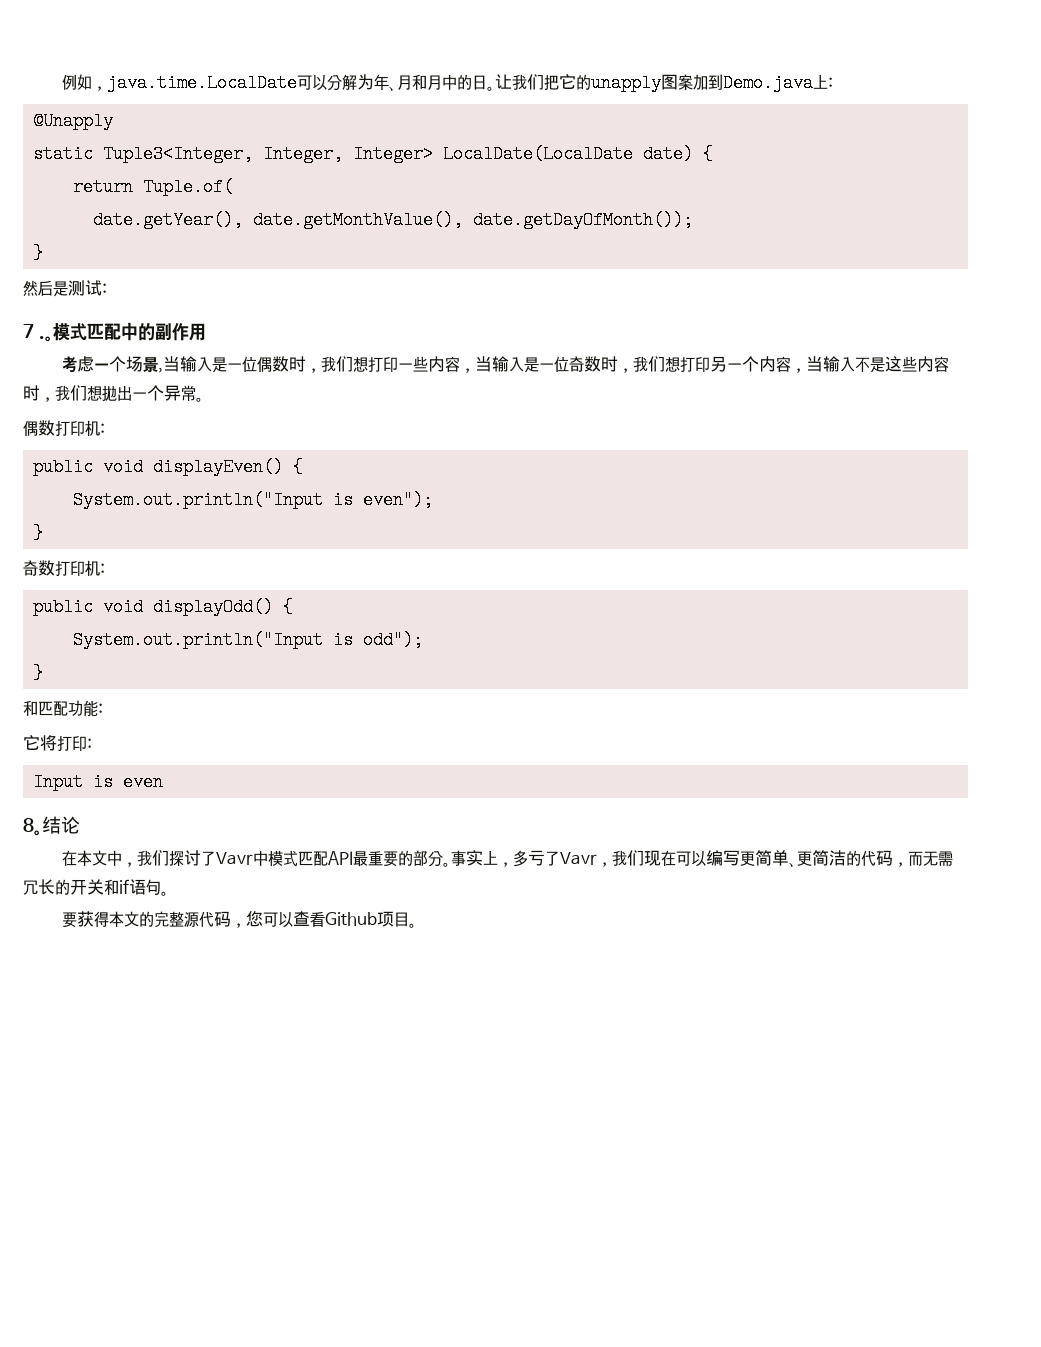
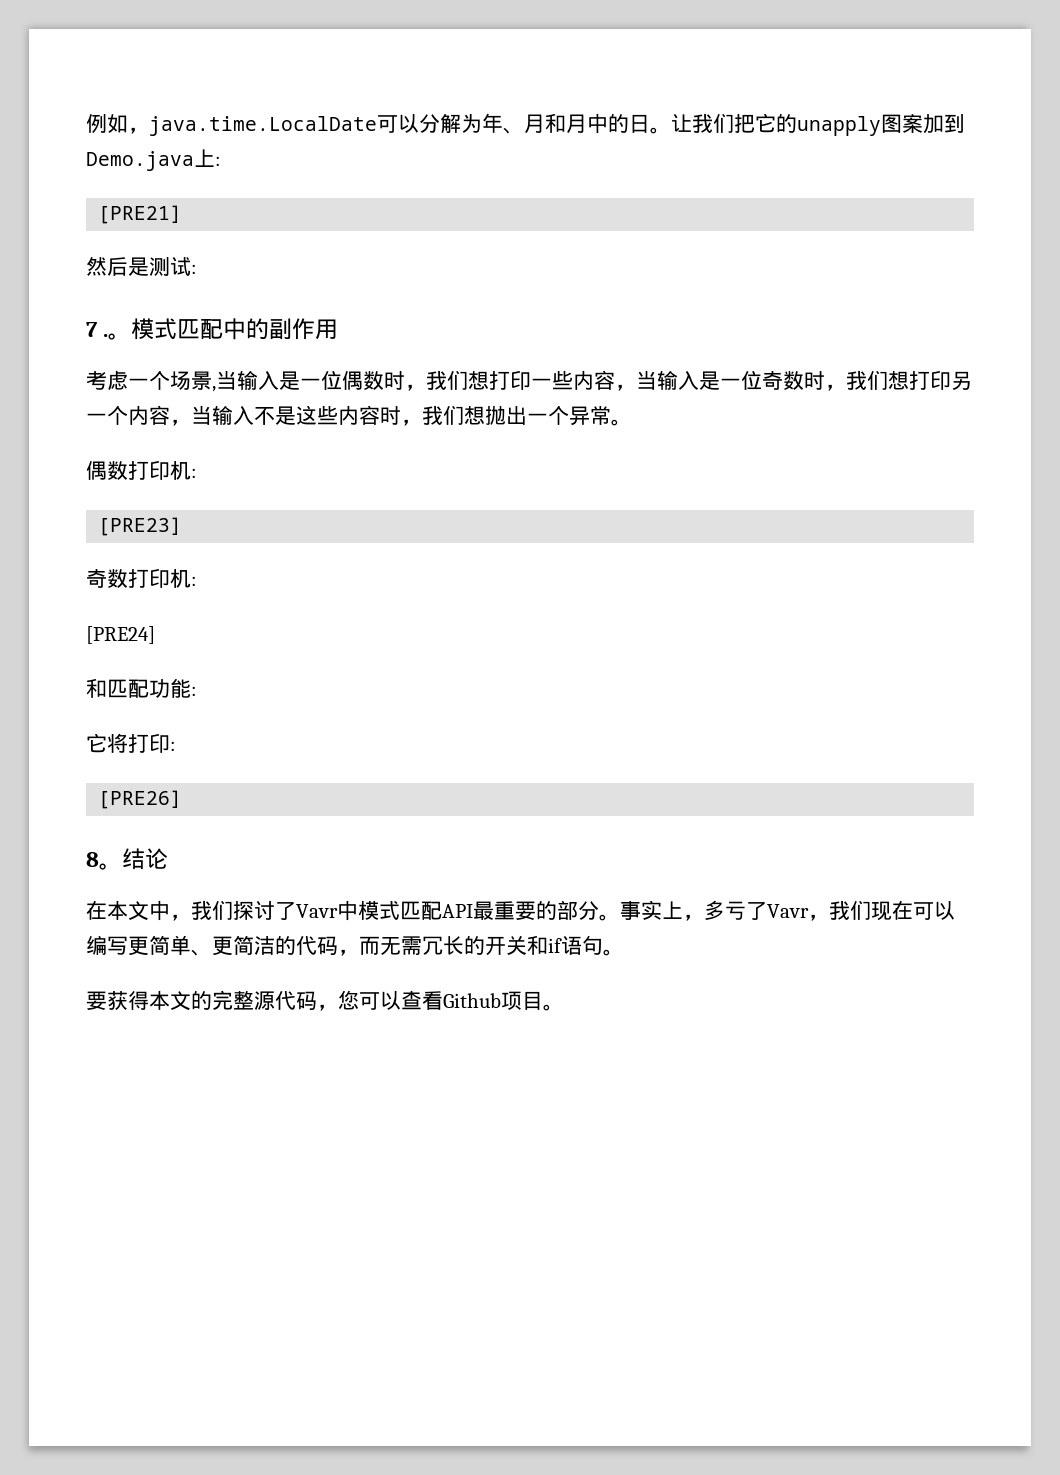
- @Unapply
- static Tuple3<Integer, Integer, Integer> LocalDate(LocalDate date) {
- return Tuple.of(
- date.getYear(), date.getMonthValue(), date.getDayOfMonth());
- }
+ [PRE21]
- public void displayEven() {
- System.out.println("Input is even");
- }
+ [PRE23]
  奇数打印机:
- public void displayOdd() {
- System.out.println("Input is odd");
- }
+ [PRE24]
- Input is even
+ [PRE26]

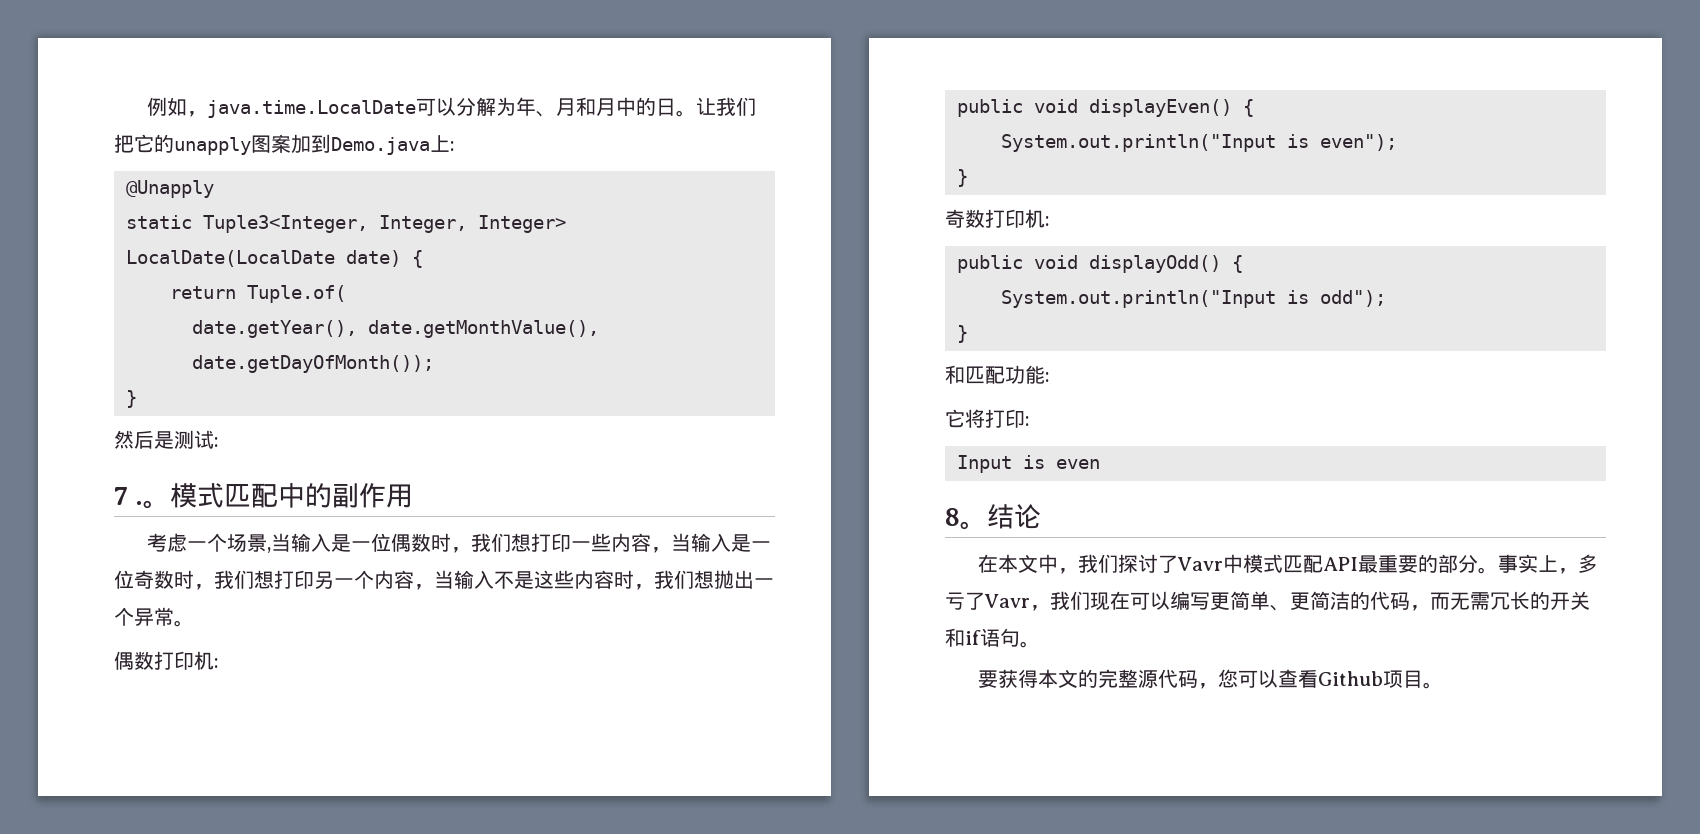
- [PRE21]
+ @Unapply
+ static Tuple3<Integer, Integer, Integer> LocalDate(LocalDate date) {
+ return Tuple.of(
+ date.getYear(), date.getMonthValue(), date.getDayOfMonth());
+ }
- [PRE23]
+ public void displayEven() {
+ System.out.println("Input is even");
+ }
  奇数打印机:
- [PRE24]
+ public void displayOdd() {
+ System.out.println("Input is odd");
+ }
- [PRE26]
+ Input is even

